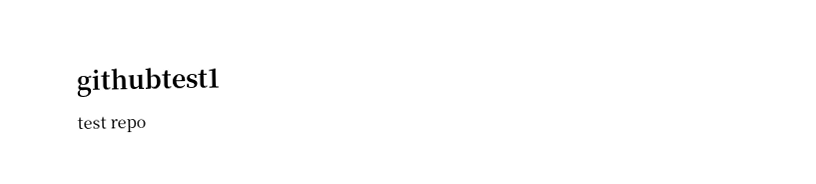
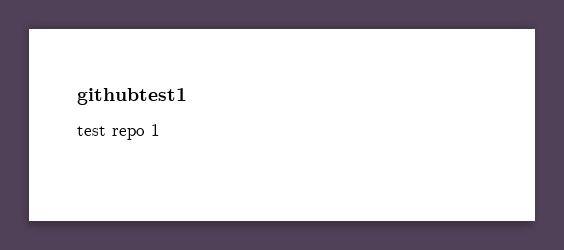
- test repo
+ test repo 1

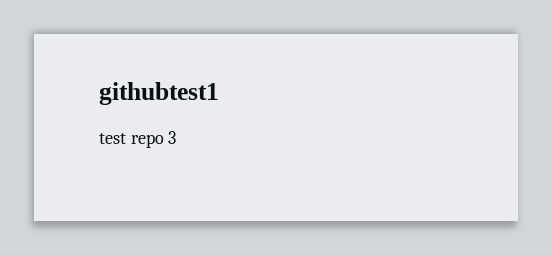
- test repo 1
+ test repo 3

